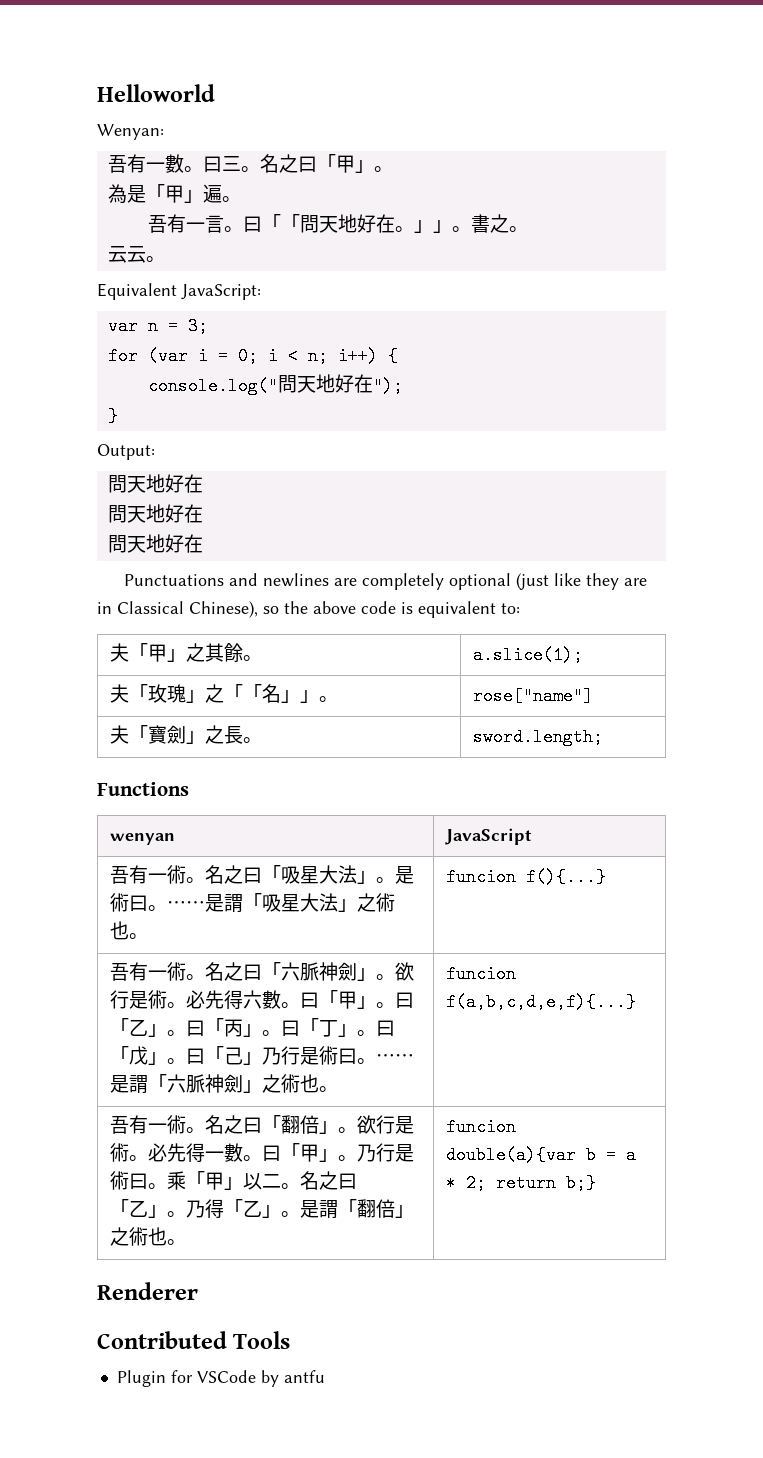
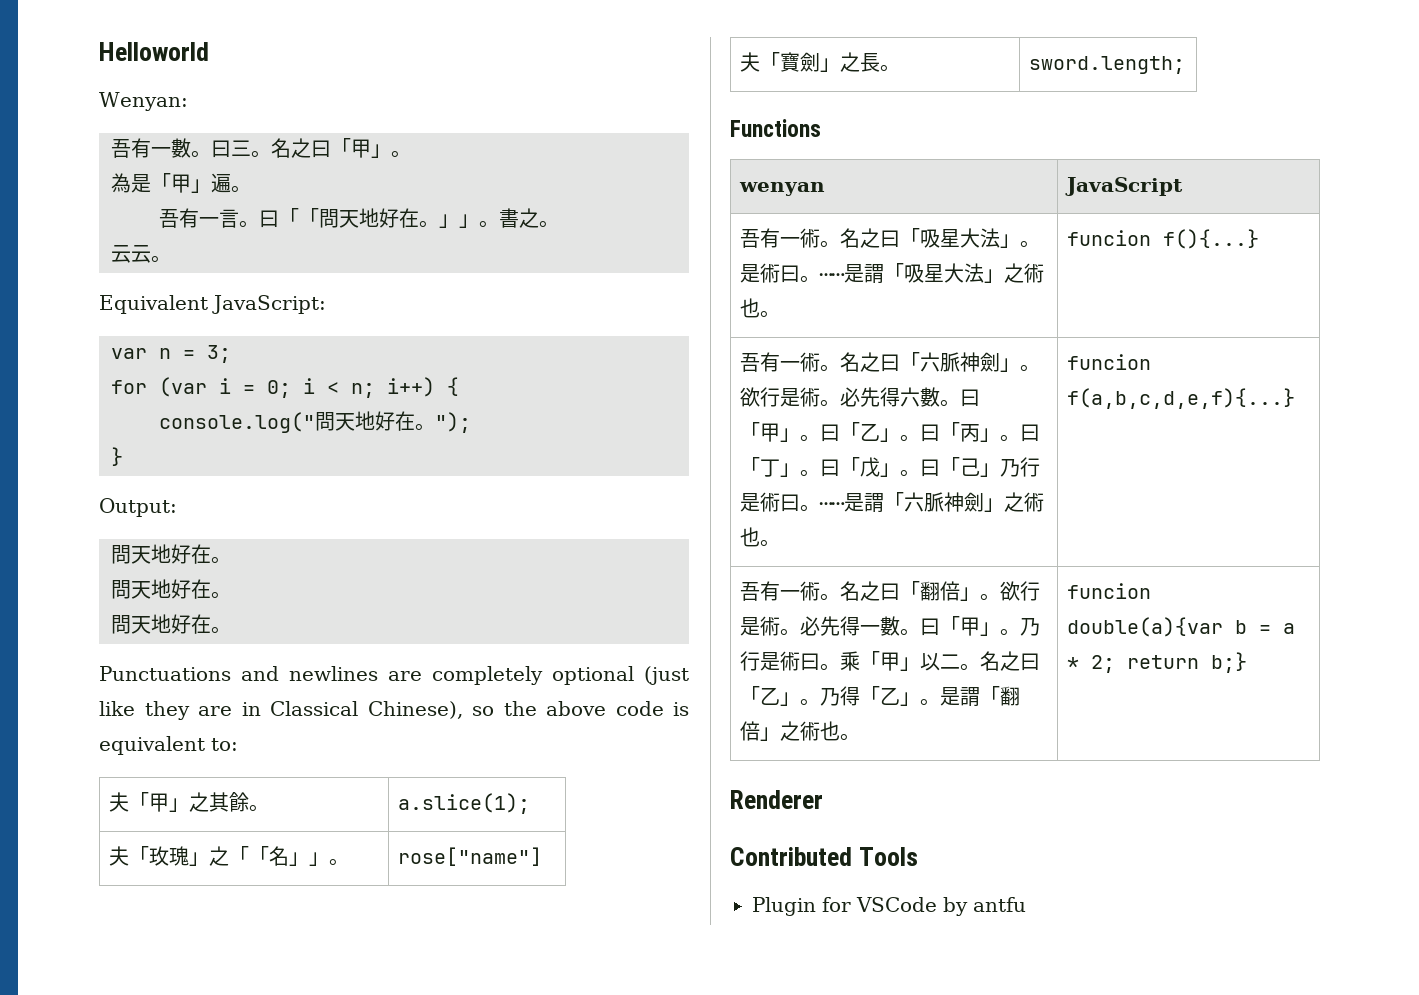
- console.log("問天地好在");
+ console.log("問天地好在。");
  Output:
- 問天地好在
- 問天地好在
- 問天地好在
+ 問天地好在。
+ 問天地好在。
+ 問天地好在。

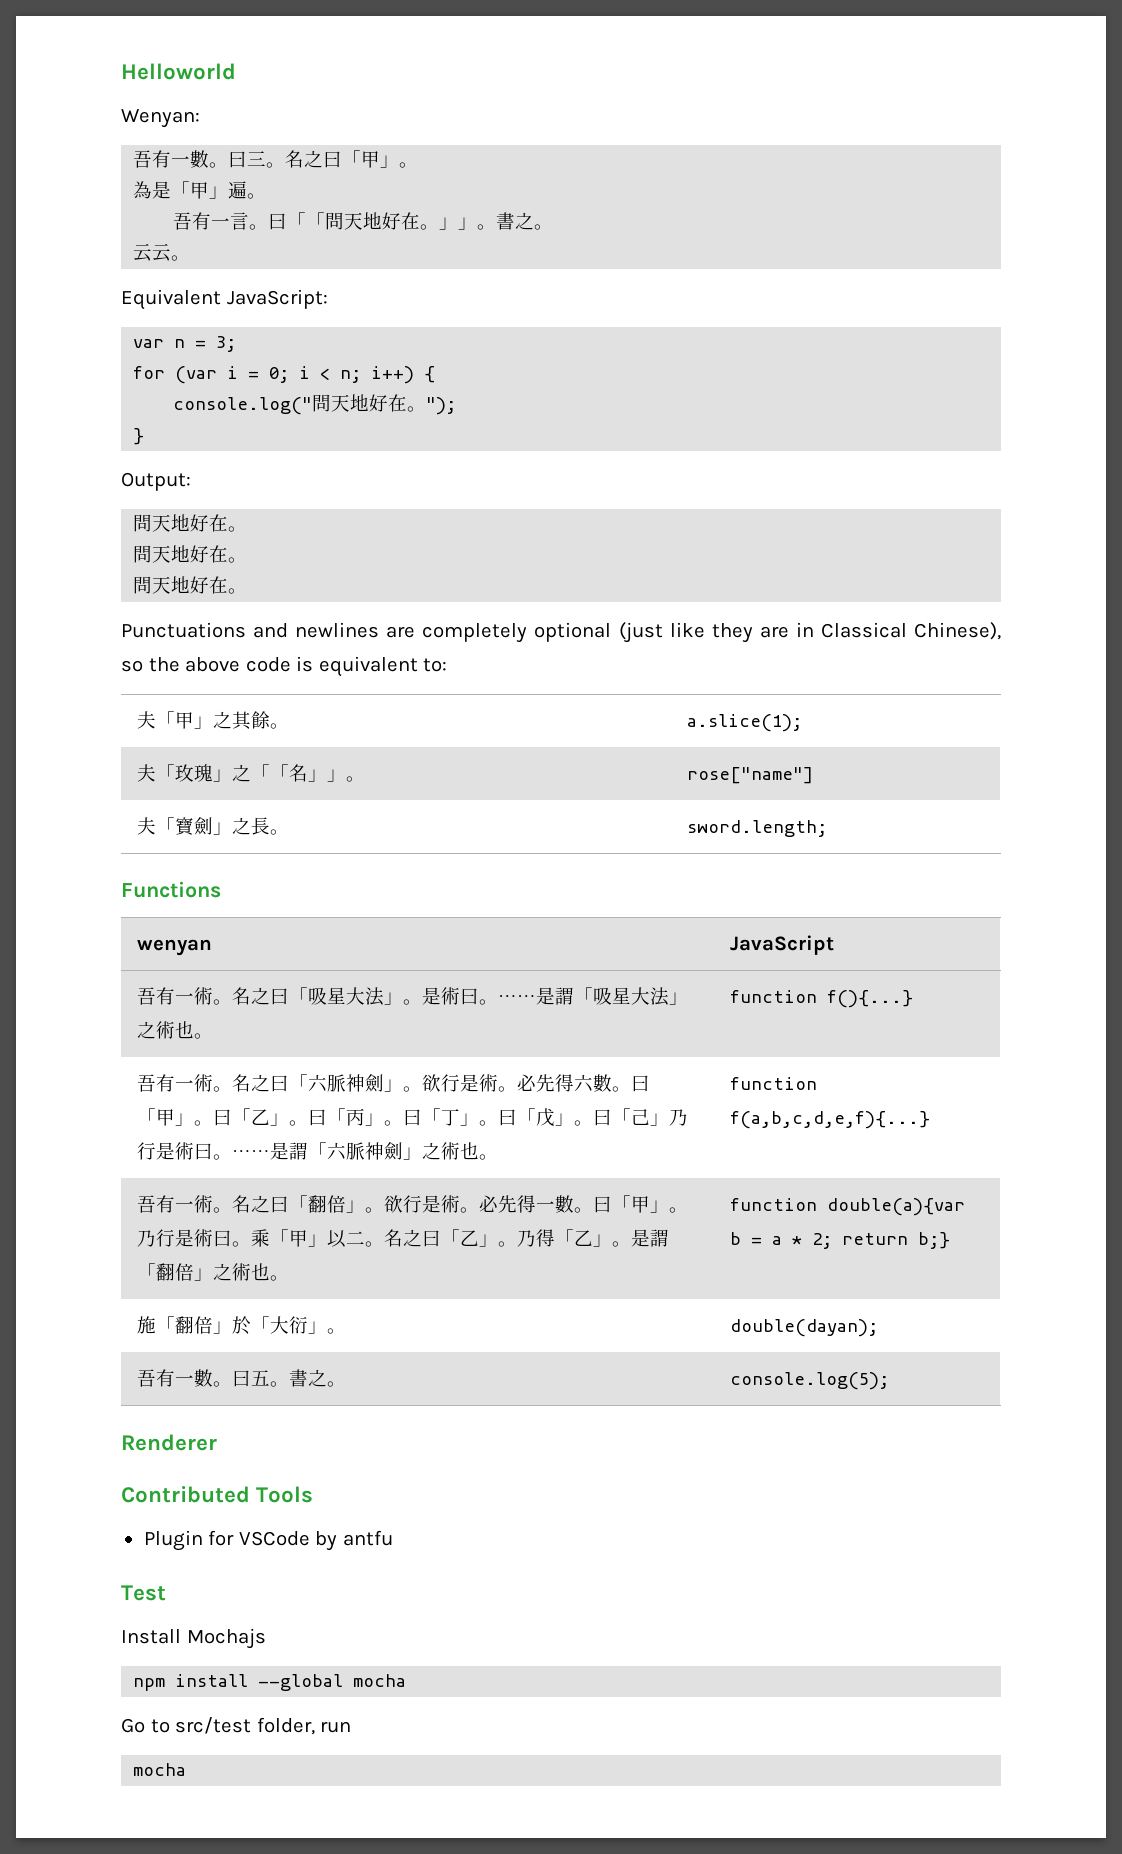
- 吾有一術。名之曰「吸星大法」。是術曰。⋯⋯是謂「吸星大法」之術也。 | funcion f(){...}
+ 吾有一術。名之曰「吸星大法」。是術曰。⋯⋯是謂「吸星大法」之術也。 | function f(){...}
- 吾有一術。名之曰「六脈神劍」。欲行是術。必先得六數。曰「甲」。曰「乙」。曰「丙」。曰「丁」。曰「戊」。曰「己」乃行是術曰。⋯⋯是謂「六脈神劍」之術也。 | funcion f(a,b,c,d,e,f){...}
+ 吾有一術。名之曰「六脈神劍」。欲行是術。必先得六數。曰「甲」。曰「乙」。曰「丙」。曰「丁」。曰「戊」。曰「己」乃行是術曰。⋯⋯是謂「六脈神劍」之術也。 | function f(a,b,c,d,e,f){...}
- funcion double(a){var b = a * 2; return b;}
+ function double(a){var b = a * 2; return b;}
+ 施「翻倍」於「大衍」。 | double(dayan);
+ 吾有一數。曰五。書之。 | console.log(5);
+ Test
+ Install Mochajs
+ npm install --global mocha
+ Go to src/test folder, run
+ mocha

